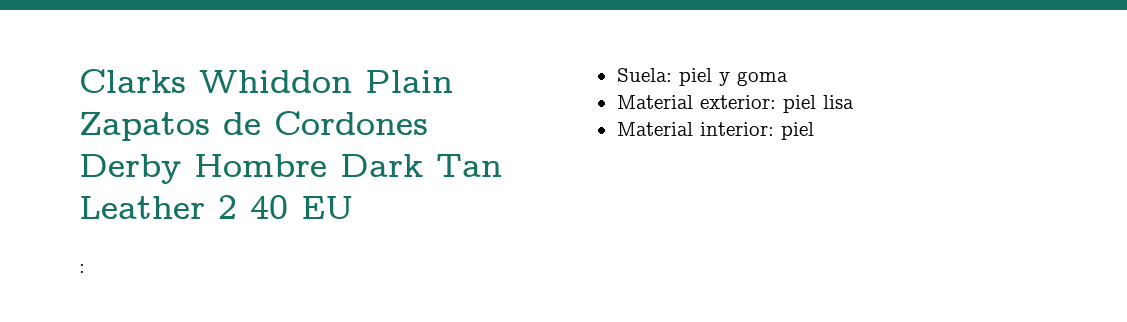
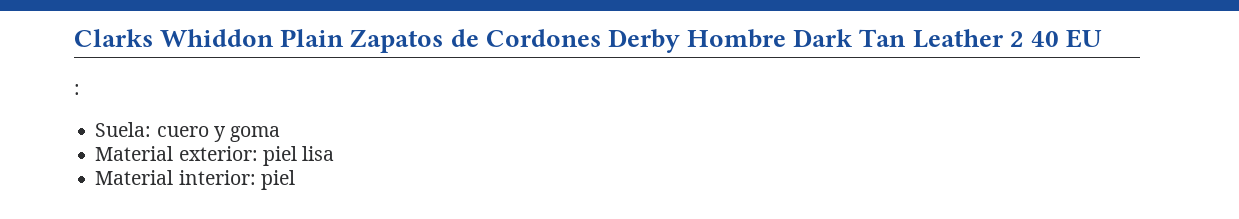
- Suela: piel y goma
+ Suela: cuero y goma

